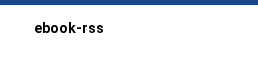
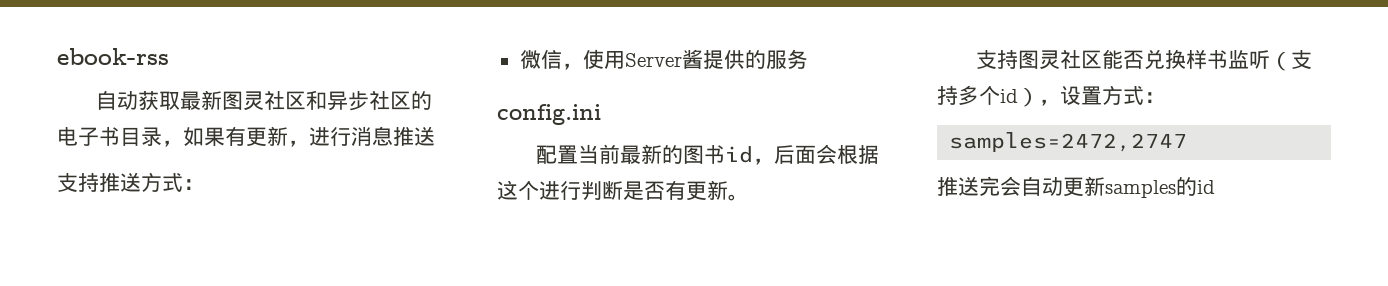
+ 自动获取最新图灵社区和异步社区的电子书目录，如果有更新，进行消息推送
+ 支持推送方式：
+ 微信，使用Server酱提供的服务
+ config.ini
+ 配置当前最新的图书id，后面会根据这个进行判断是否有更新。
+ 支持图灵社区能否兑换样书监听（支持多个id），设置方式：
+ samples=2472,2747
+ 推送完会自动更新samples的id

